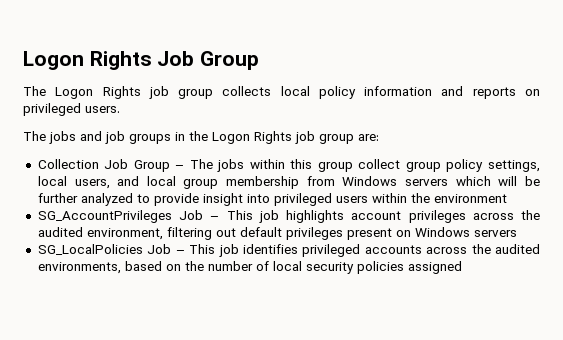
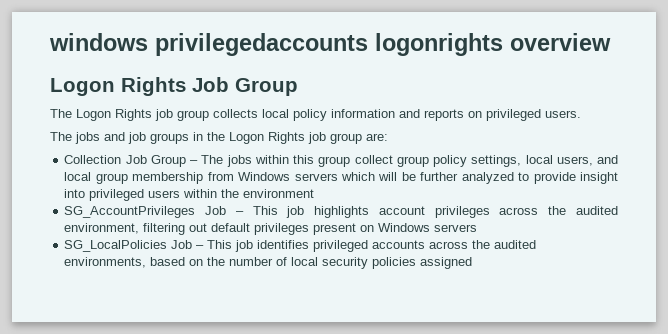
+ windows privilegedaccounts logonrights overview

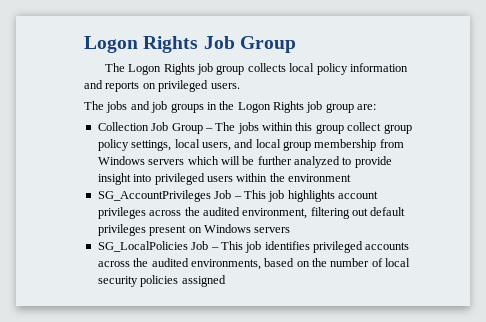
- windows privilegedaccounts logonrights overview

